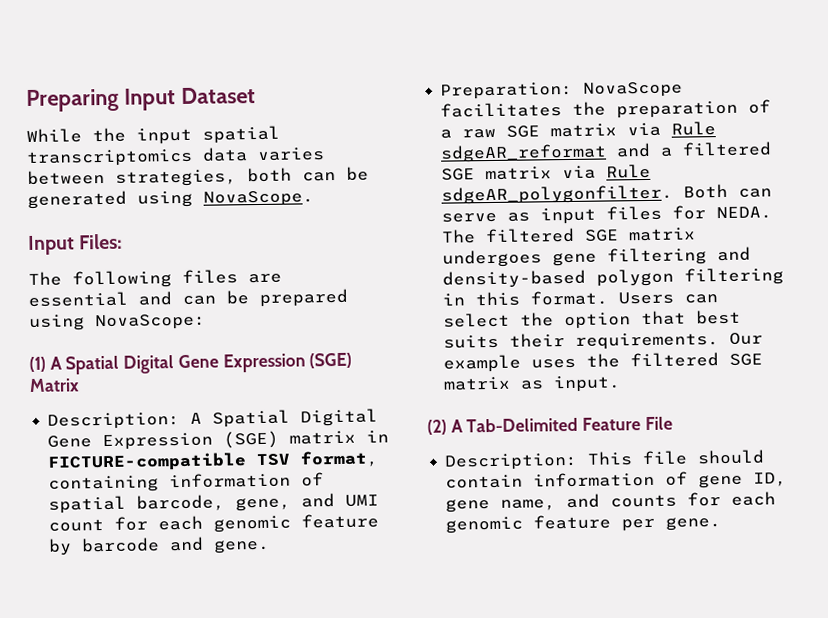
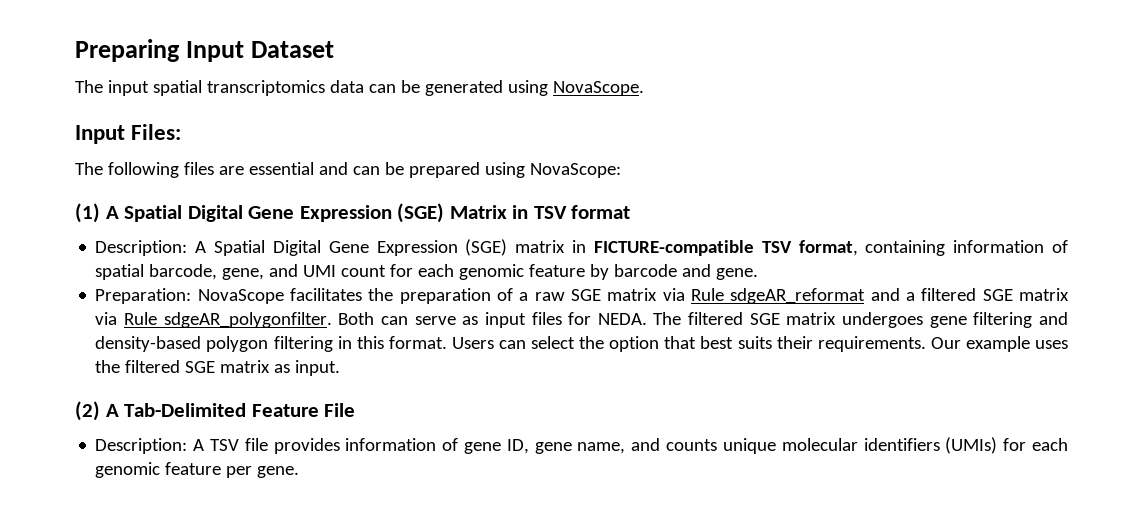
- While the input spatial transcriptomics data varies between strategies, both can be generated using NovaScope.
+ The input spatial transcriptomics data can be generated using NovaScope.
- (1) A Spatial Digital Gene Expression (SGE) Matrix
+ (1) A Spatial Digital Gene Expression (SGE) Matrix in TSV format
- Description: This file should contain information of gene ID, gene name, and counts for each genomic feature per gene.
+ Description: A TSV file provides information of gene ID, gene name, and counts unique molecular identifiers (UMIs) for each genomic feature per gene.

